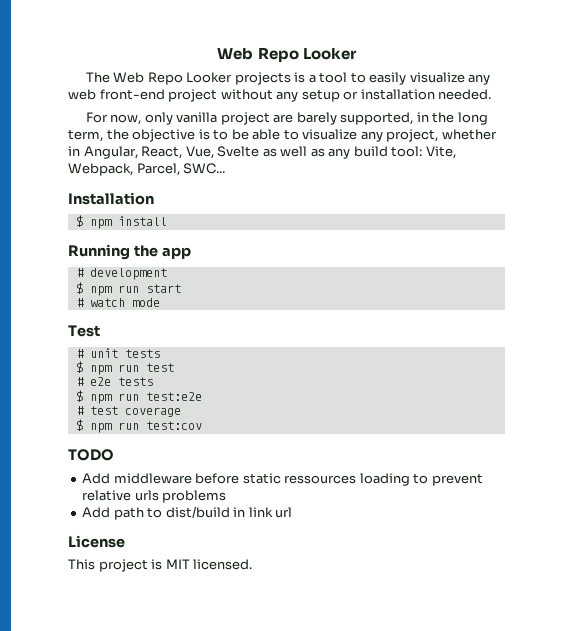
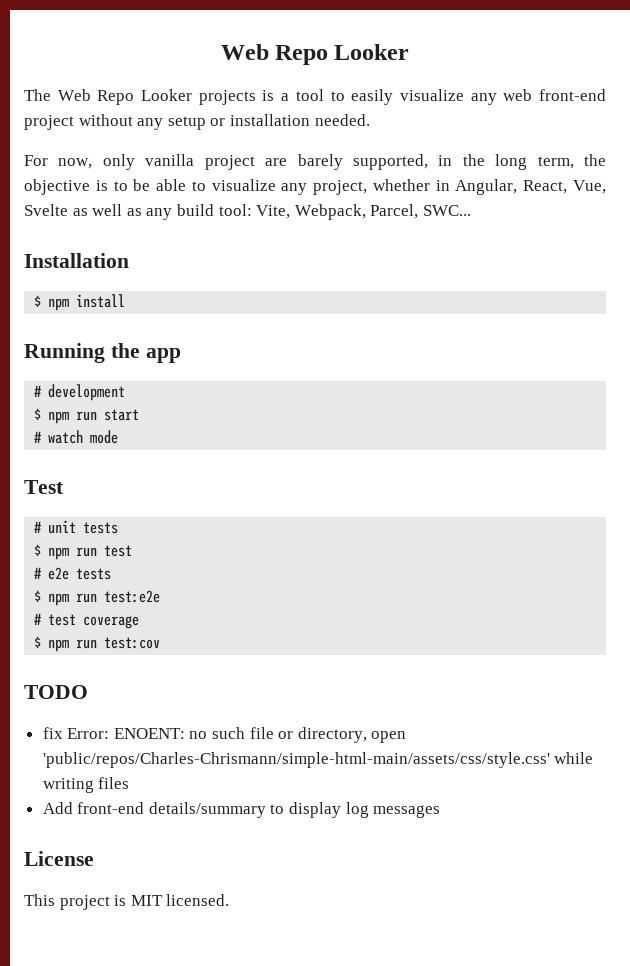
- Add middleware before static ressources loading to prevent relative urls problems
- Add path to dist/build in link url
+ fix Error: ENOENT: no such file or directory, open 'public/repos/Charles-Chrismann/simple-html-main/assets/css/style.css' while writing files
+ Add front-end details/summary to display log messages

